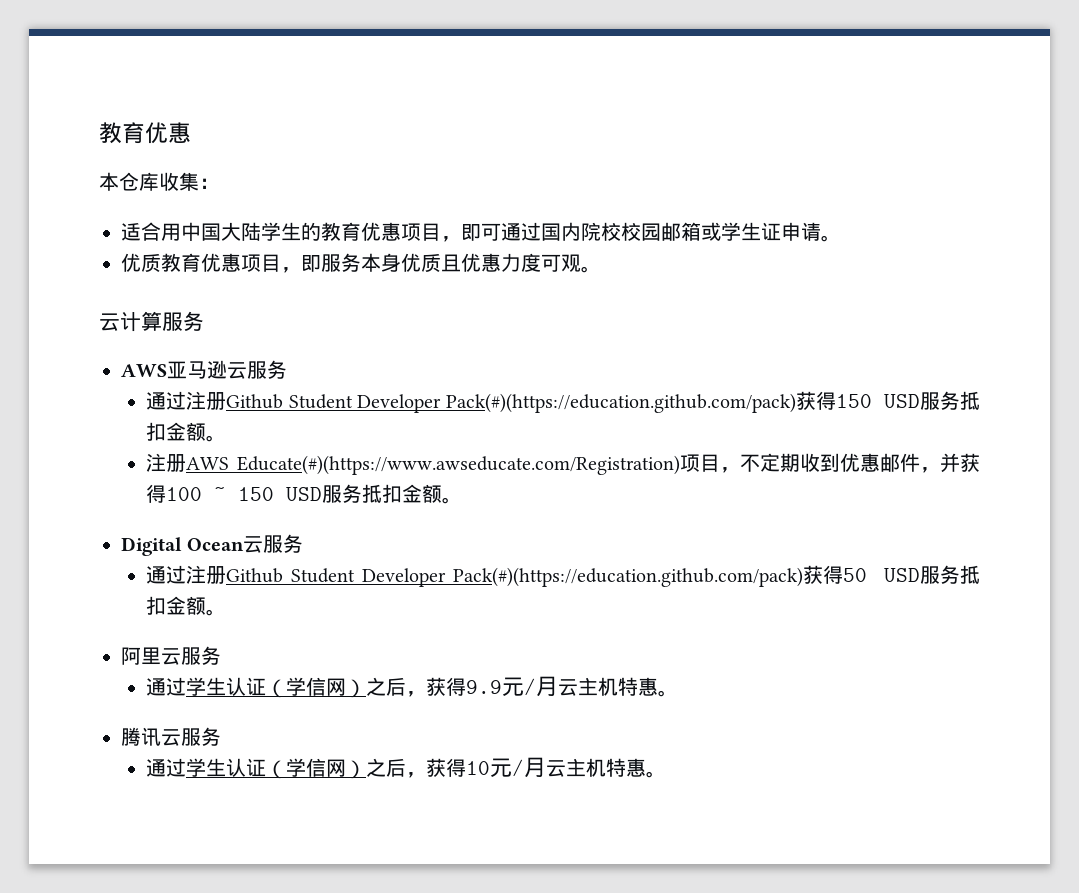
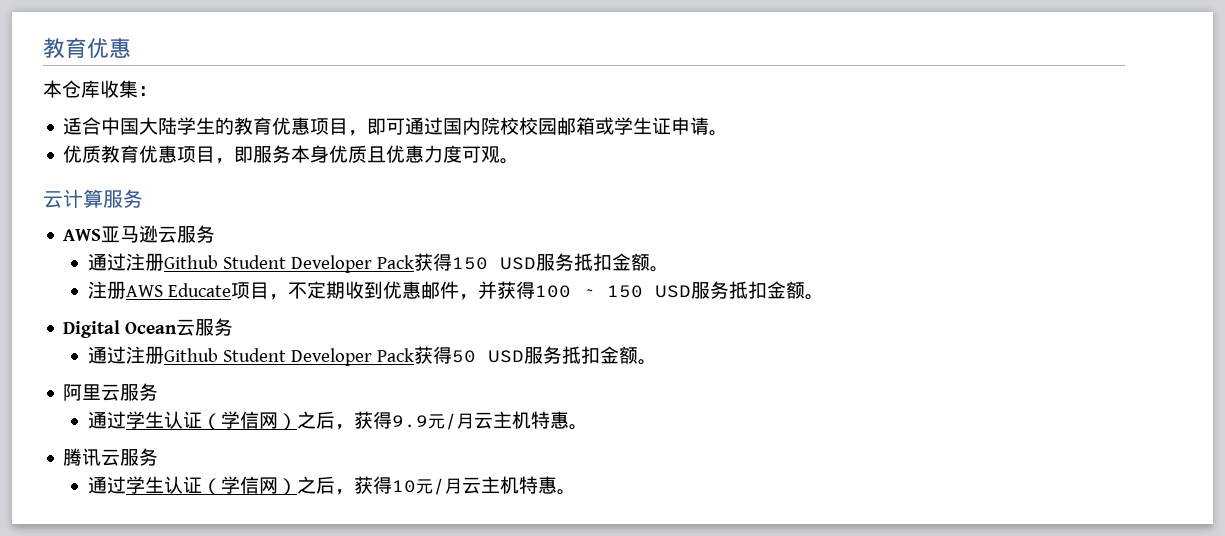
- 适合用中国大陆学生的教育优惠项目，即可通过国内院校校园邮箱或学生证申请。
+ 适合中国大陆学生的教育优惠项目，即可通过国内院校校园邮箱或学生证申请。
- 通过注册Github Student Developer Pack(#)(https://education.github.com/pack)获得150 USD服务抵扣金额。
+ 通过注册Github Student Developer Pack获得150 USD服务抵扣金额。
- 注册AWS Educate(#)(https://www.awseducate.com/Registration)项目，不定期收到优惠邮件，并获得100 ~ 150 USD服务抵扣金额。
+ 注册AWS Educate项目，不定期收到优惠邮件，并获得100 ~ 150 USD服务抵扣金额。
- 通过注册Github Student Developer Pack(#)(https://education.github.com/pack)获得50 USD服务抵扣金额。
+ 通过注册Github Student Developer Pack获得50 USD服务抵扣金额。

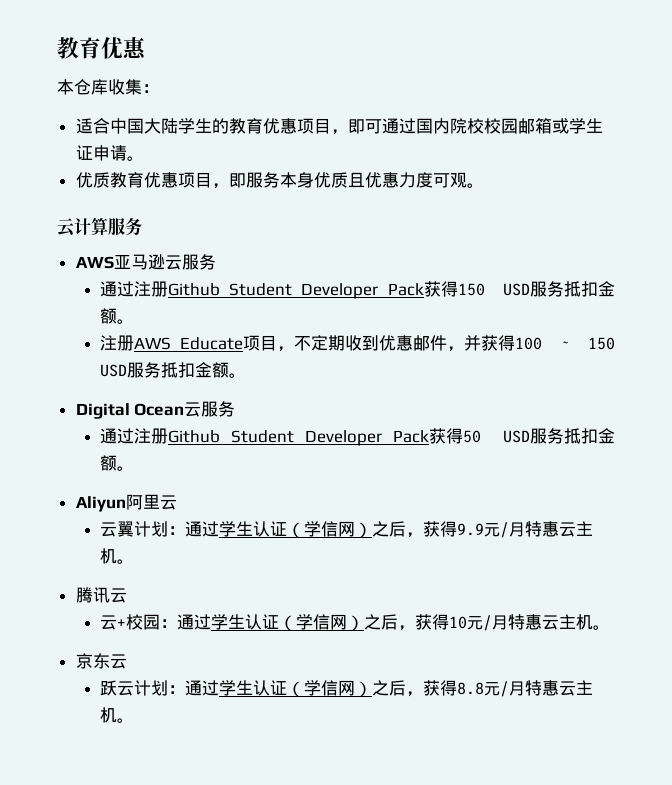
- 阿里云服务
- 通过学生认证（学信网）之后，获得9.9元/月云主机特惠。
+ Aliyun阿里云
+ 云翼计划：通过学生认证（学信网）之后，获得9.9元/月特惠云主机。
- 腾讯云服务
- 通过学生认证（学信网）之后，获得10元/月云主机特惠。
+ 腾讯云
+ 云+校园：通过学生认证（学信网）之后，获得10元/月特惠云主机。
+ 京东云
+ 跃云计划：通过学生认证（学信网）之后，获得8.8元/月特惠云主机。

